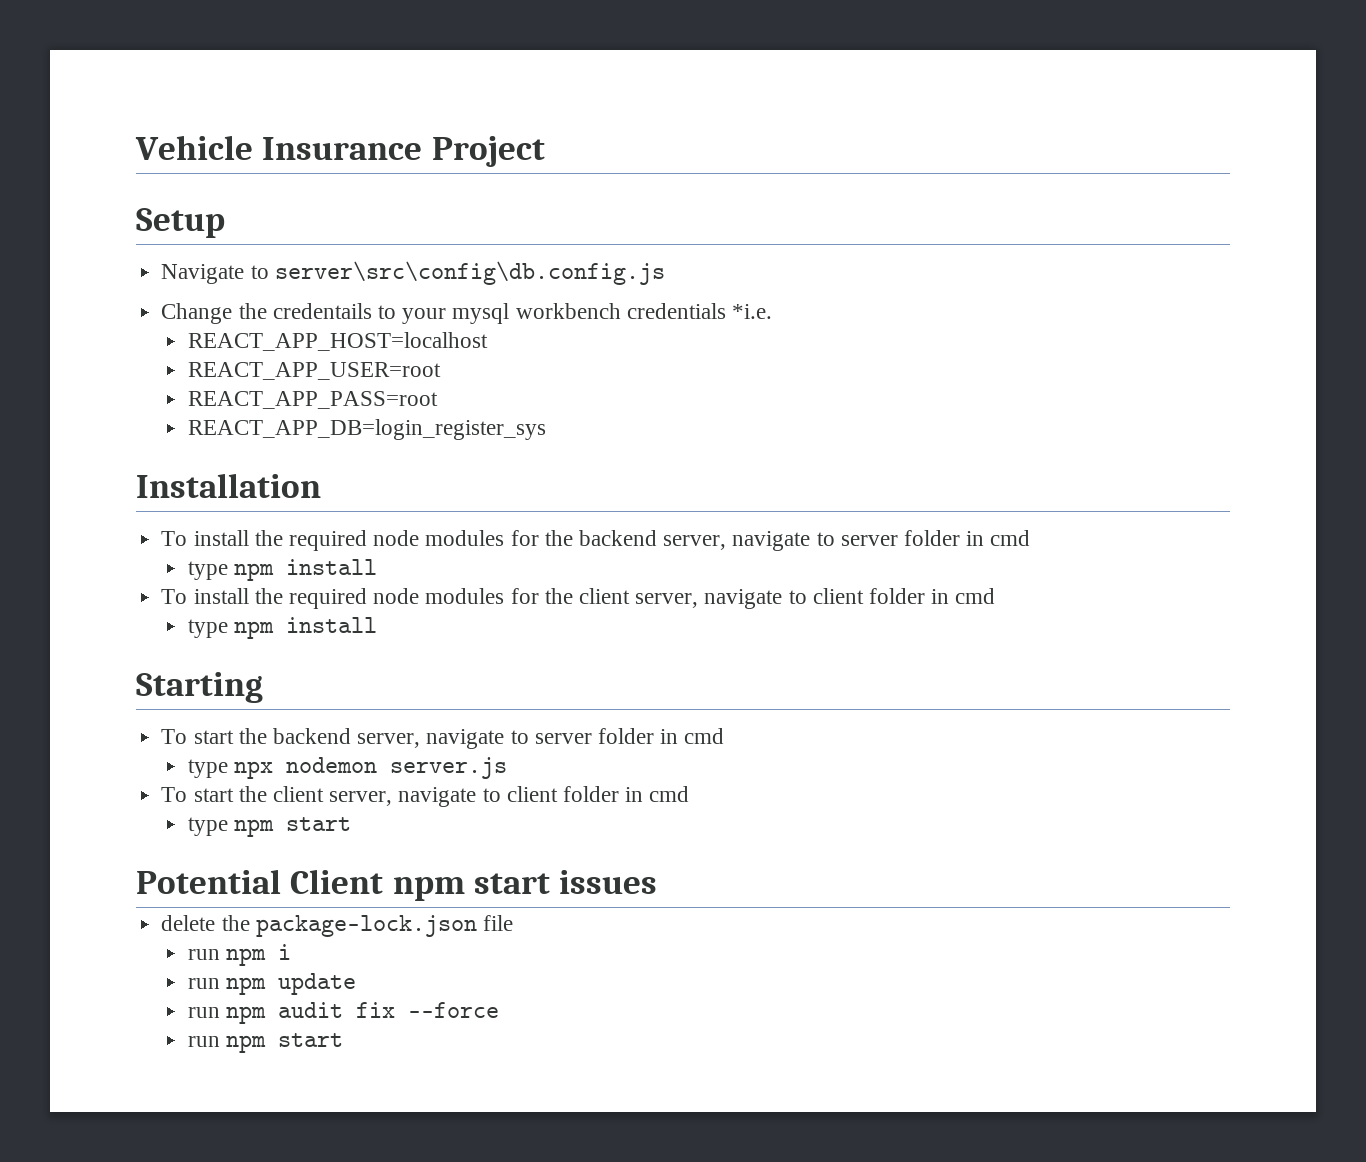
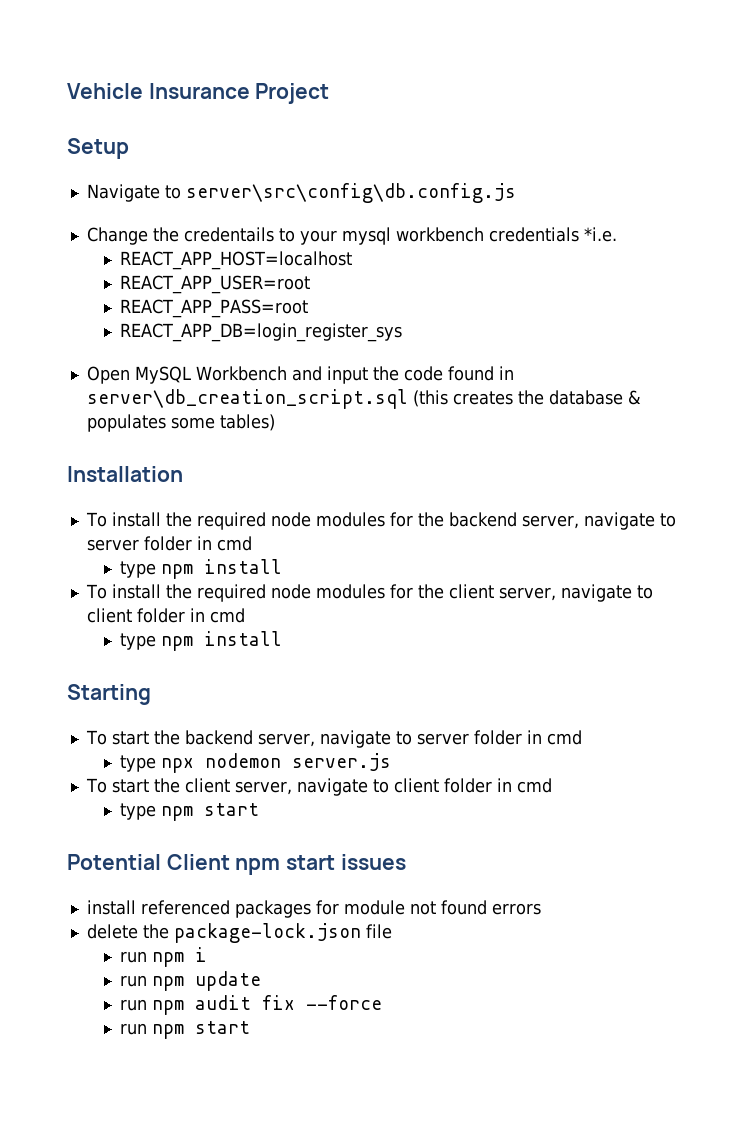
+ Open MySQL Workbench and input the code found in server\db_creation_script.sql (this creates the database & populates some tables)
+ install referenced packages for module not found errors

